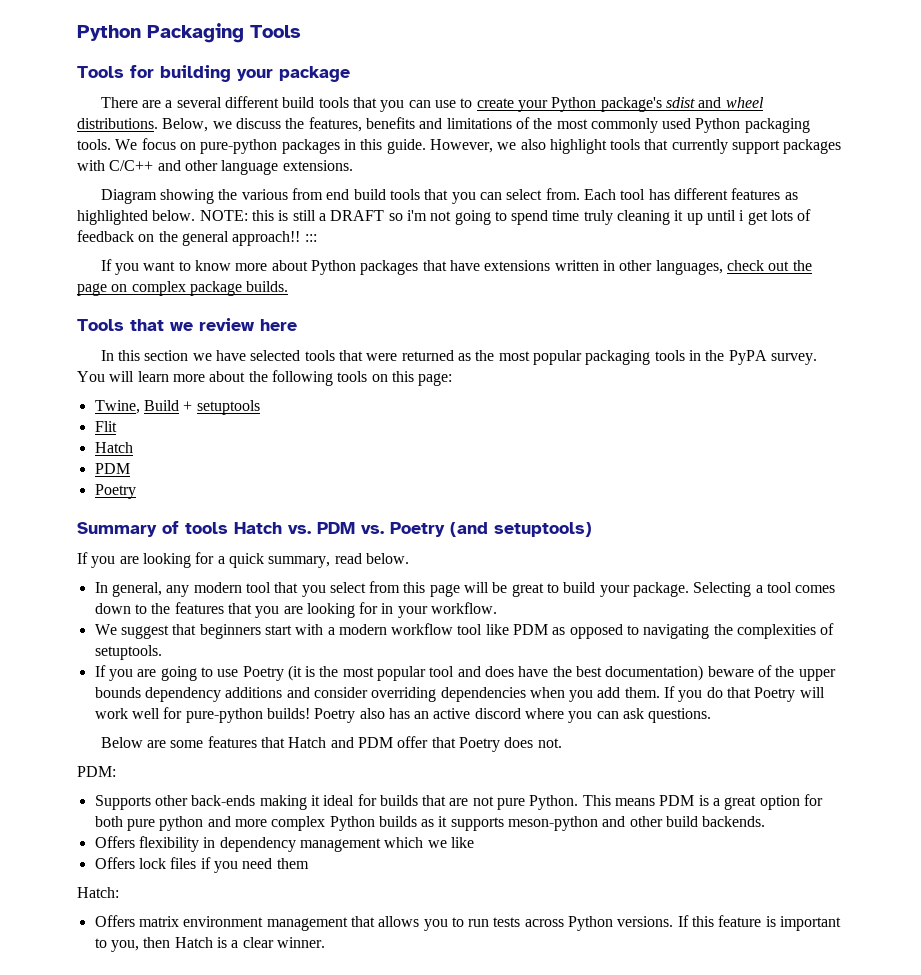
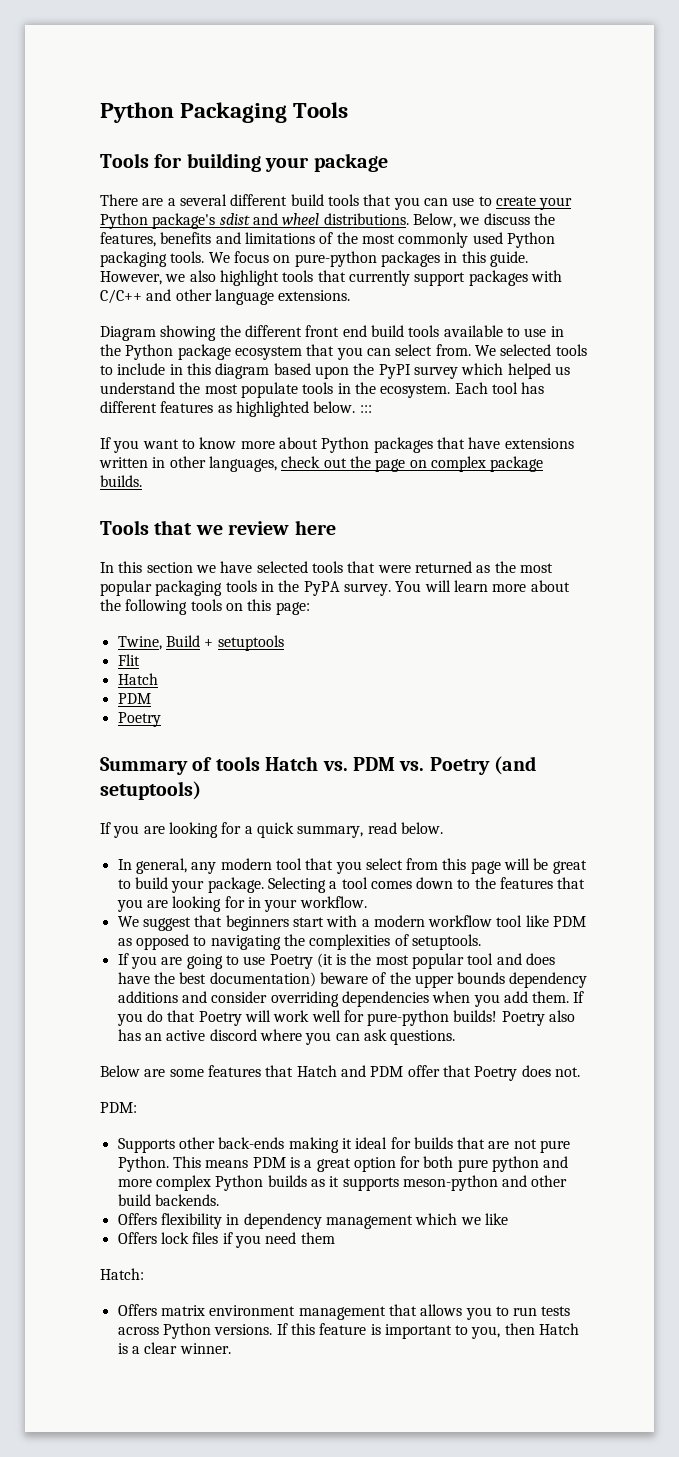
- Diagram showing the various from end build tools that you can select from.
+ Diagram showing the different front end build tools available to use in the Python package ecosystem that you can select from.
+ We selected tools to include in this diagram based upon the PyPI survey which helped us understand the most populate tools in the ecosystem.
- Each tool has different features as highlighted below. NOTE: this is still a DRAFT so i'm not going to spend time truly cleaning it up until i get lots of feedback on the general approach!! :::
+ Each tool has different features as highlighted below. :::

